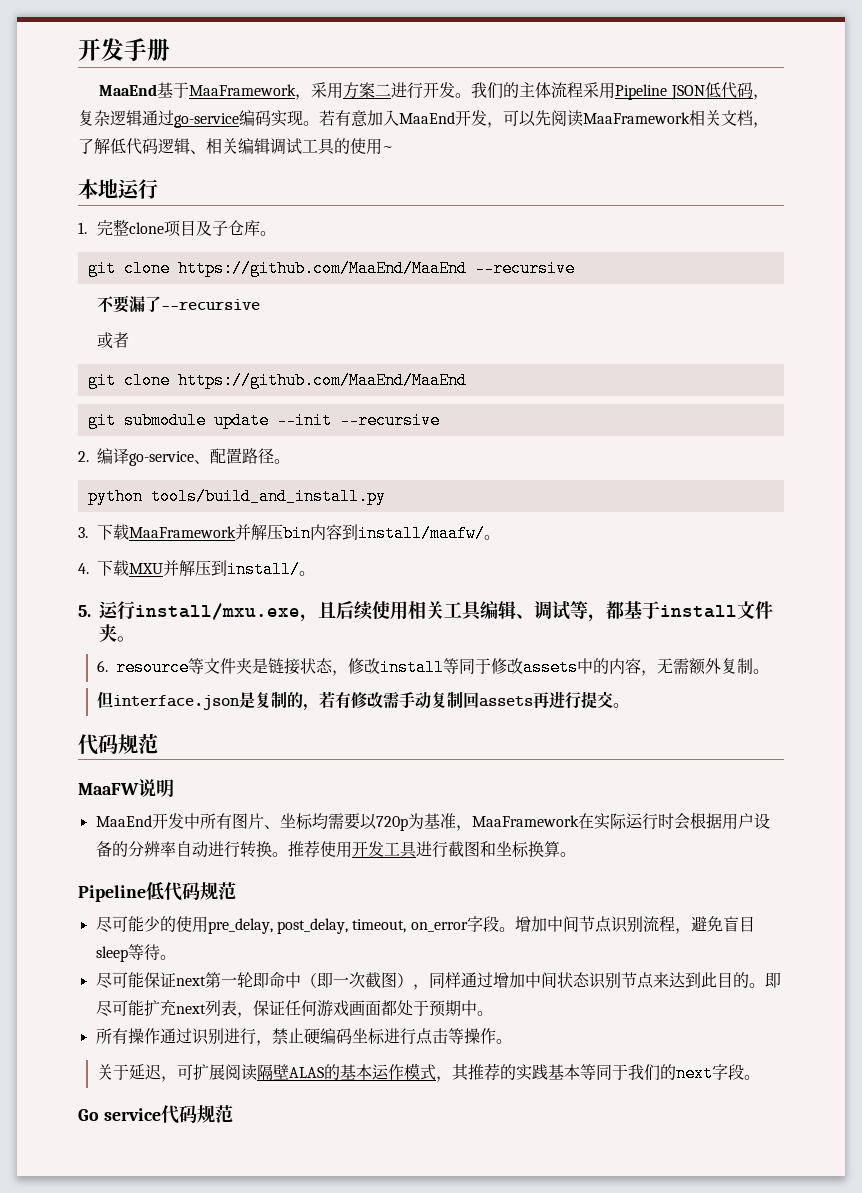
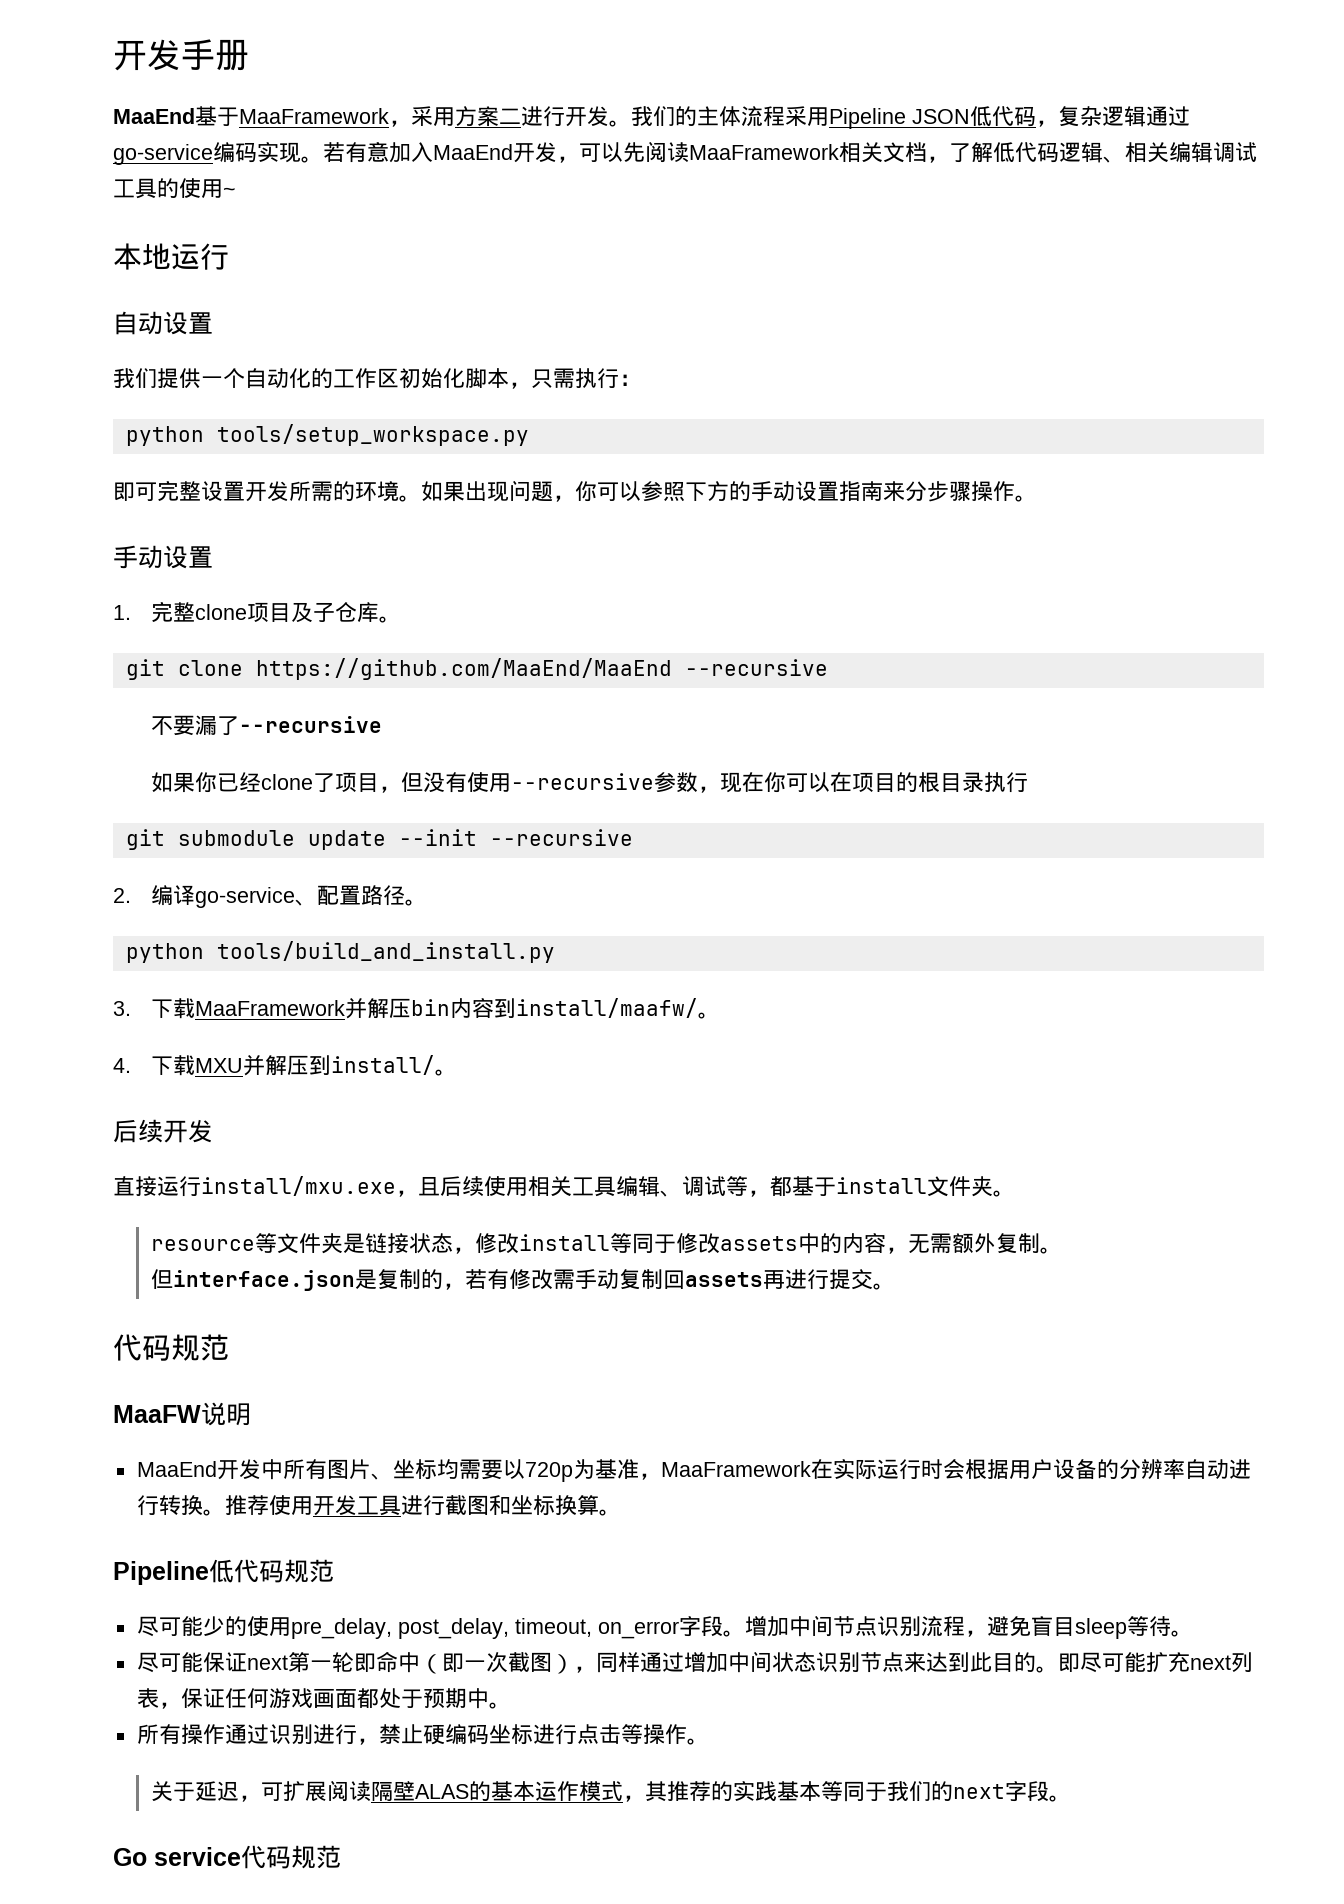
+ 自动设置
+ 我们提供一个自动化的工作区初始化脚本，只需执行：
+ python tools/setup_workspace.py
+ 即可完整设置开发所需的环境。如果出现问题，你可以参照下方的手动设置指南来分步骤操作。
+ 手动设置
- 或者
- git clone https://github.com/MaaEnd/MaaEnd
+ 如果你已经clone了项目，但没有使用--recursive参数，现在你可以在项目的根目录执行
- 5.运行install/mxu.exe，且后续使用相关工具编辑、调试等，都基于install文件夹。
+ 后续开发
+ 直接运行install/mxu.exe，且后续使用相关工具编辑、调试等，都基于install文件夹。
- 6. resource等文件夹是链接状态，修改install等同于修改assets中的内容，无需额外复制。
+ resource等文件夹是链接状态，修改install等同于修改assets中的内容，无需额外复制。

